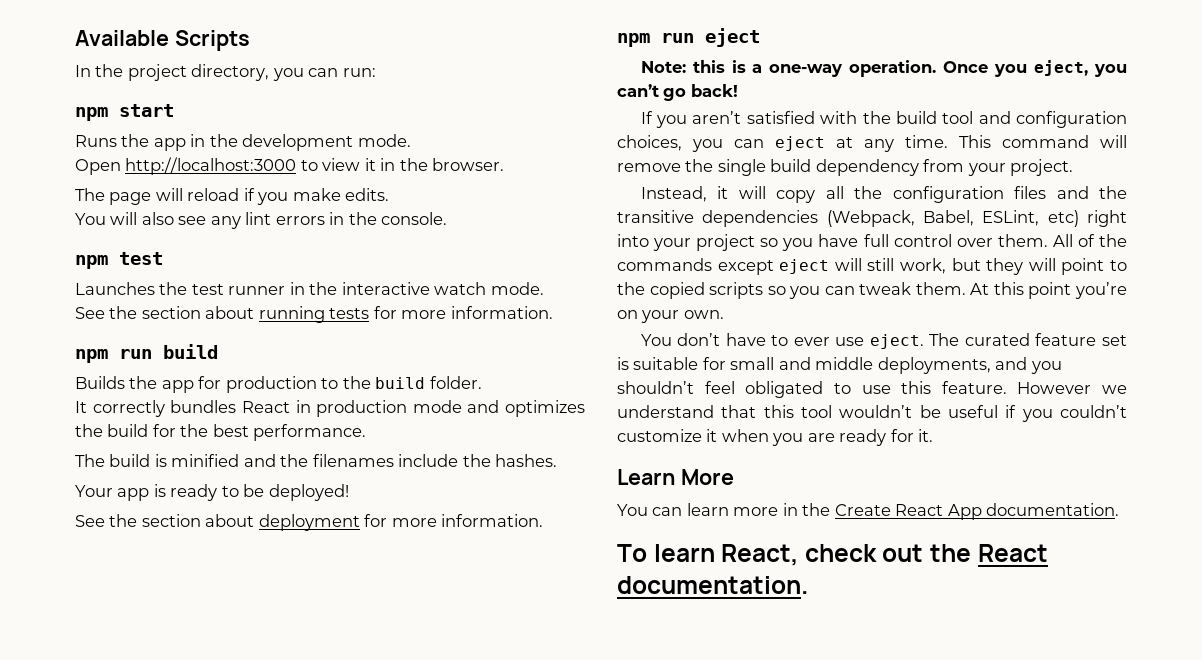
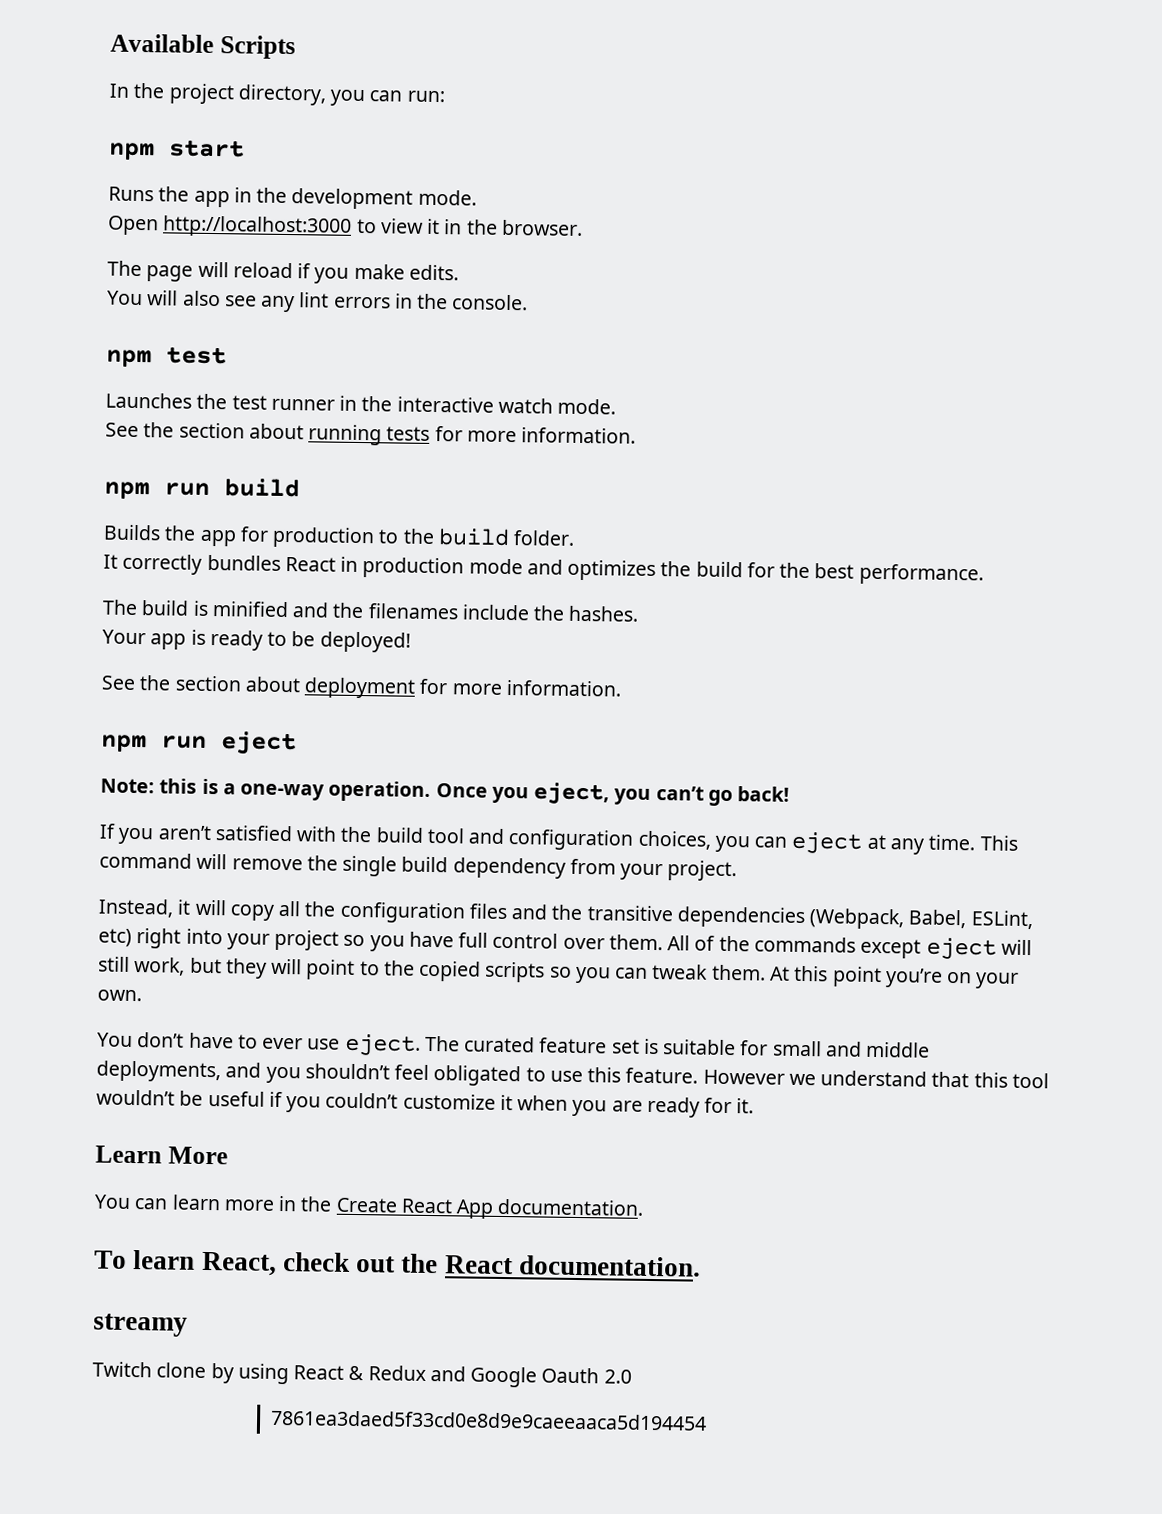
+ streamy
+ Twitch clone by using React & Redux and Google Oauth 2.0
+ 7861ea3daed5f33cd0e8d9e9caeeaaca5d194454

